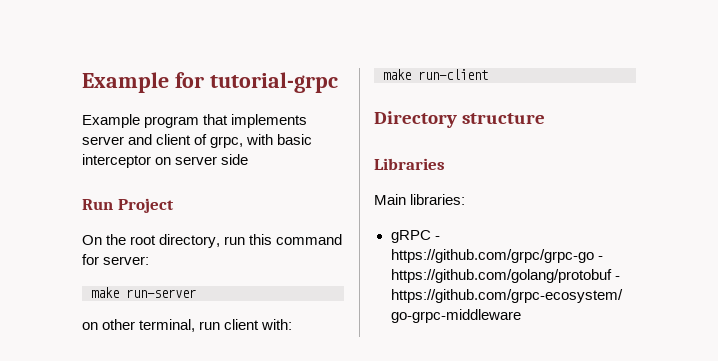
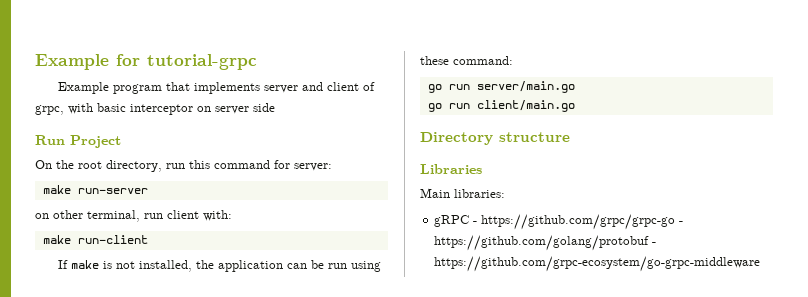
+ If make is not installed, the application can be run using these command:
+ go run server/main.go
+ go run client/main.go

